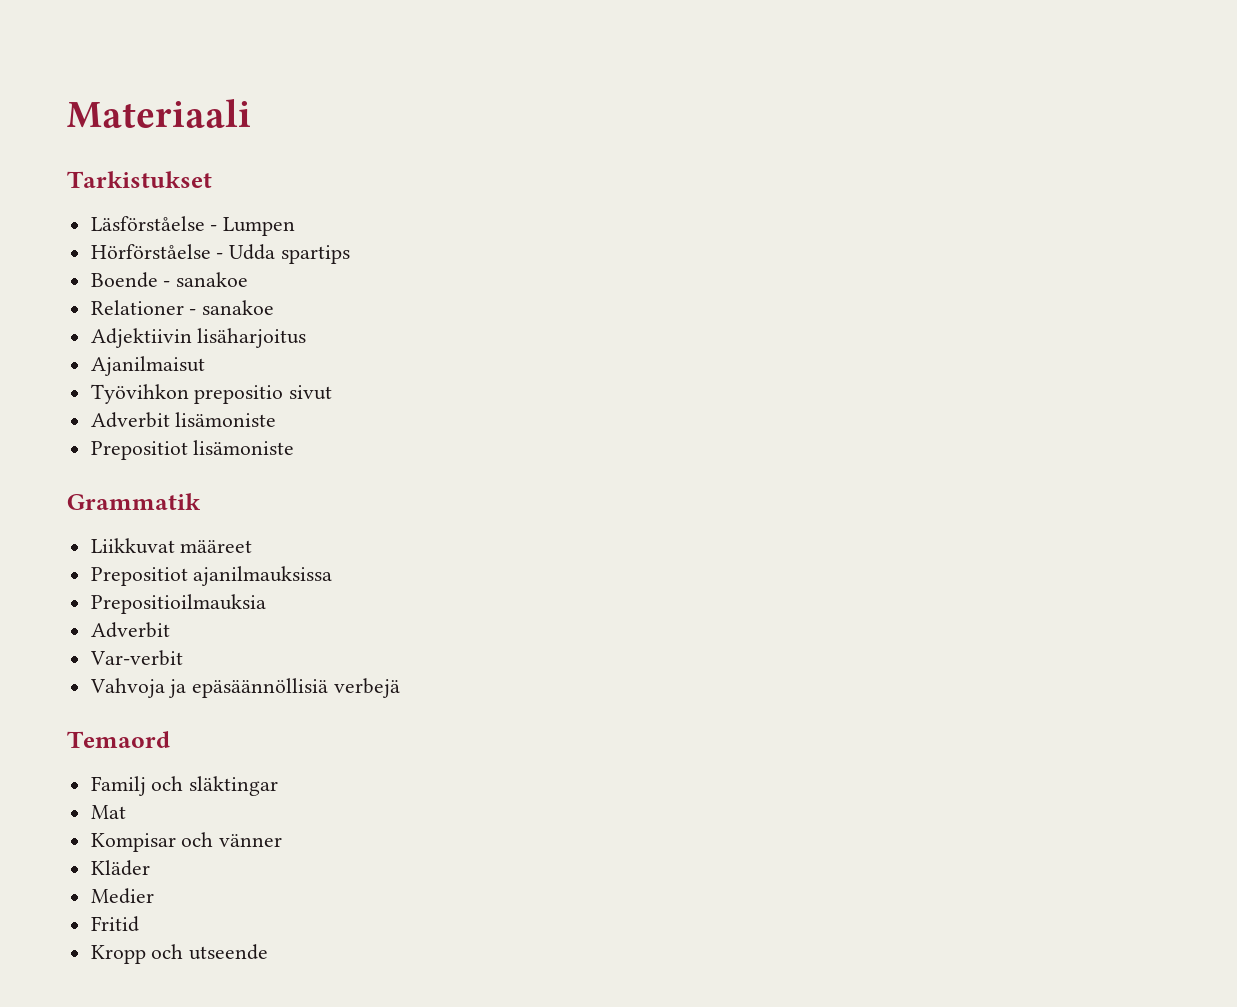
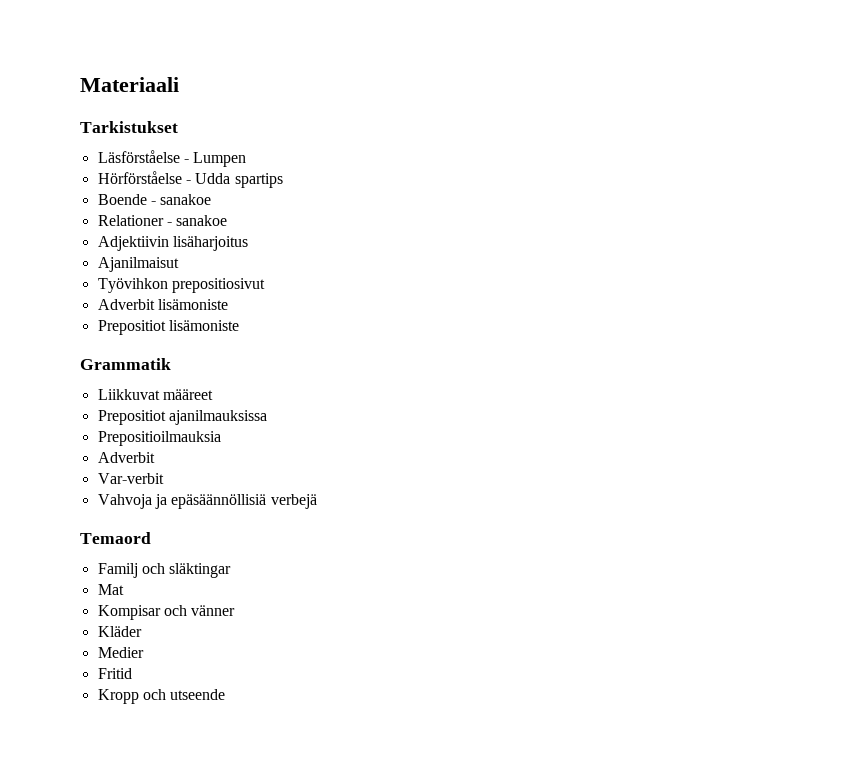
- Työvihkon prepositio sivut
+ Työvihkon prepositiosivut

